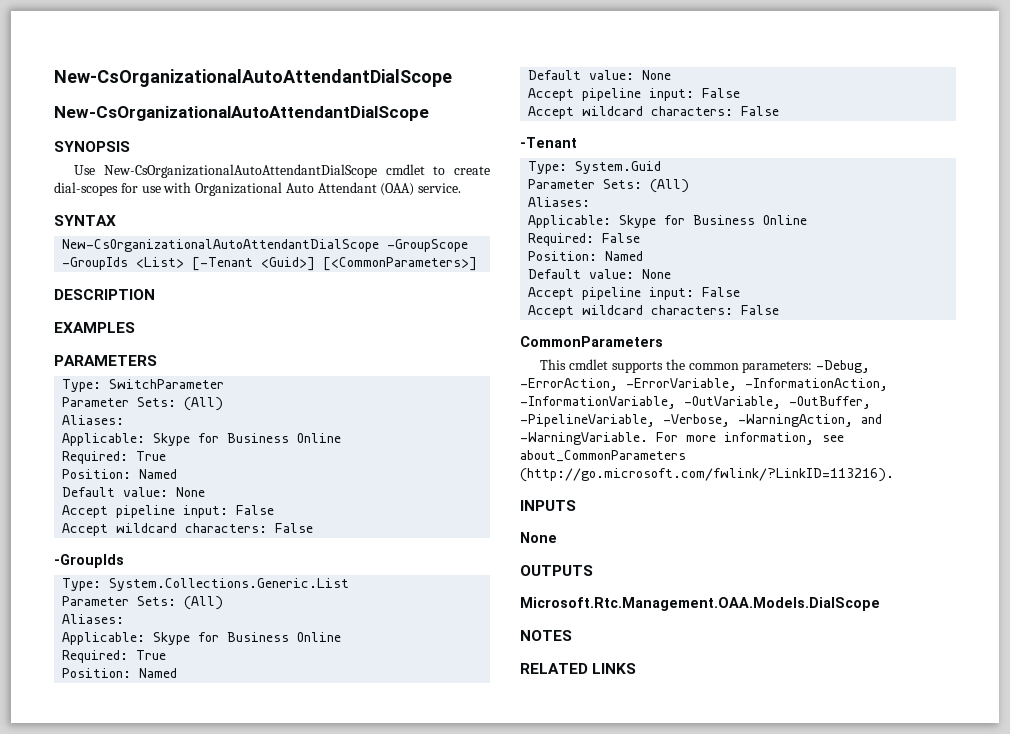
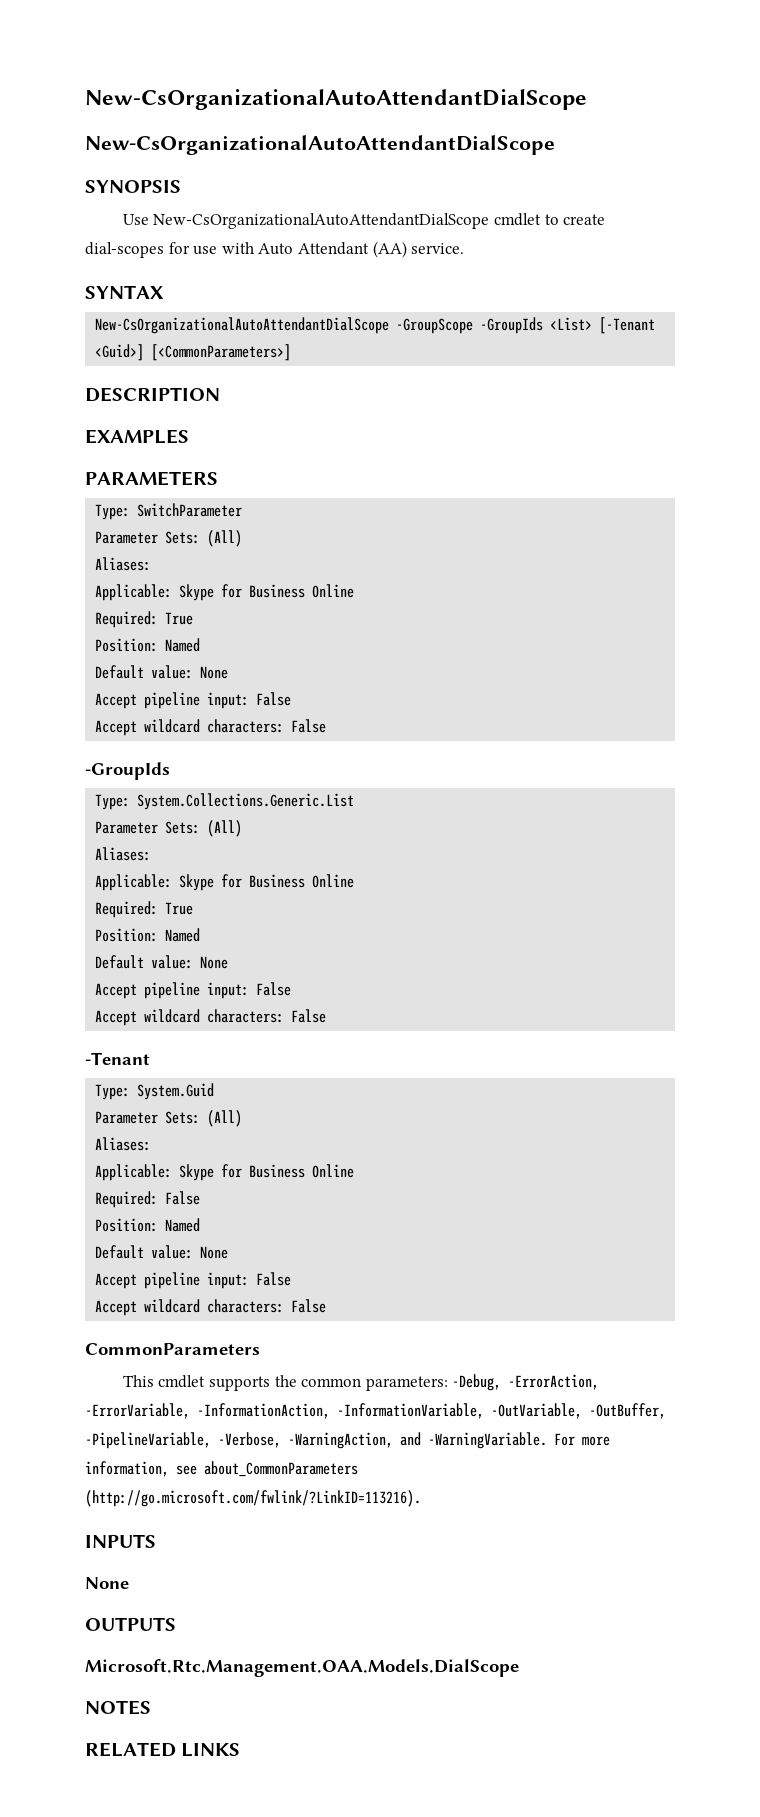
- Use New-CsOrganizationalAutoAttendantDialScope cmdlet to create dial-scopes for use with Organizational Auto Attendant (OAA) service.
+ Use New-CsOrganizationalAutoAttendantDialScope cmdlet to create dial-scopes for use with Auto Attendant (AA) service.

